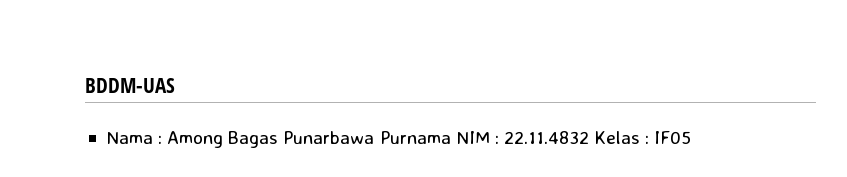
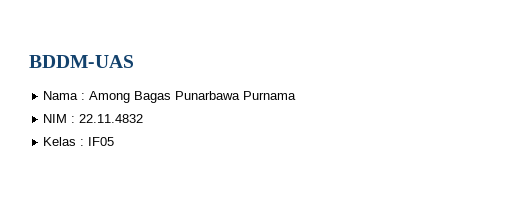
- Nama : Among Bagas Punarbawa Purnama NIM : 22.11.4832 Kelas : IF05
+ Nama : Among Bagas Punarbawa Purnama
+ NIM : 22.11.4832
+ Kelas : IF05

